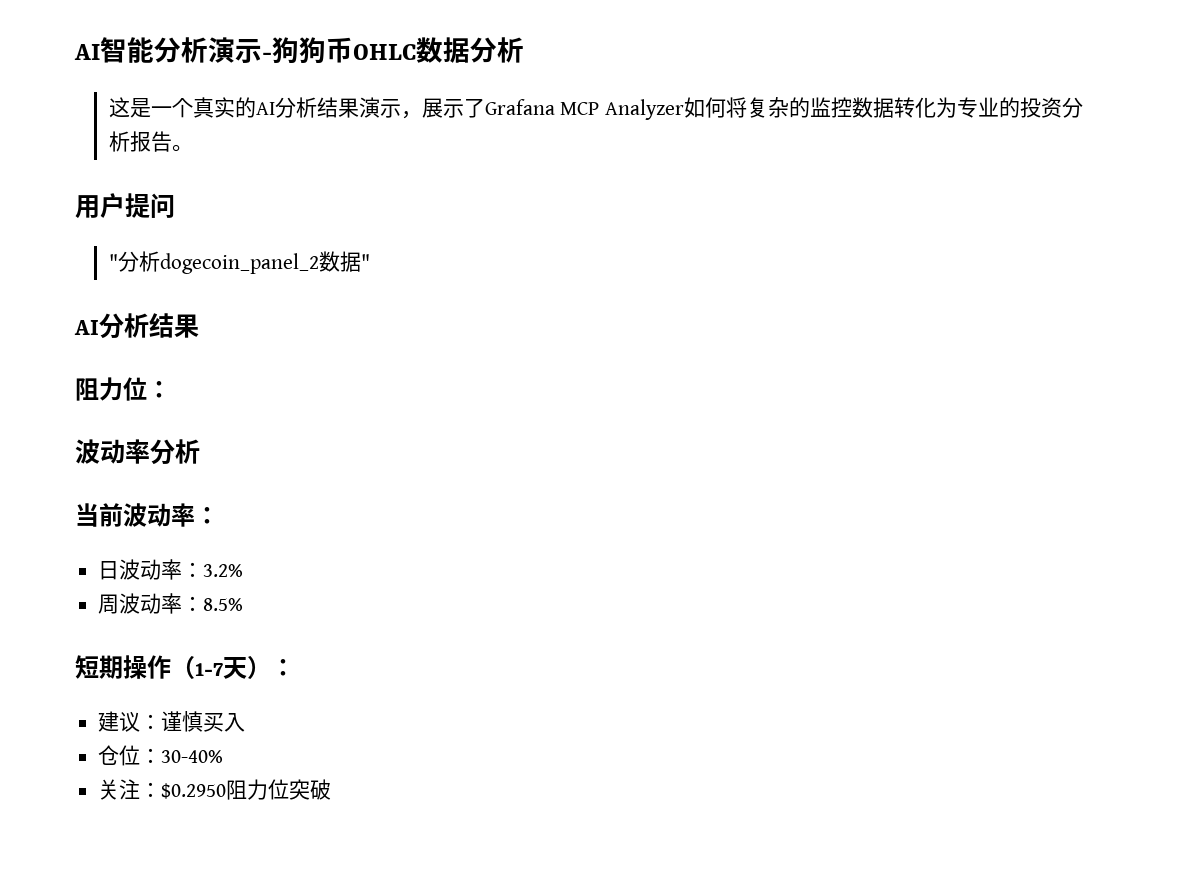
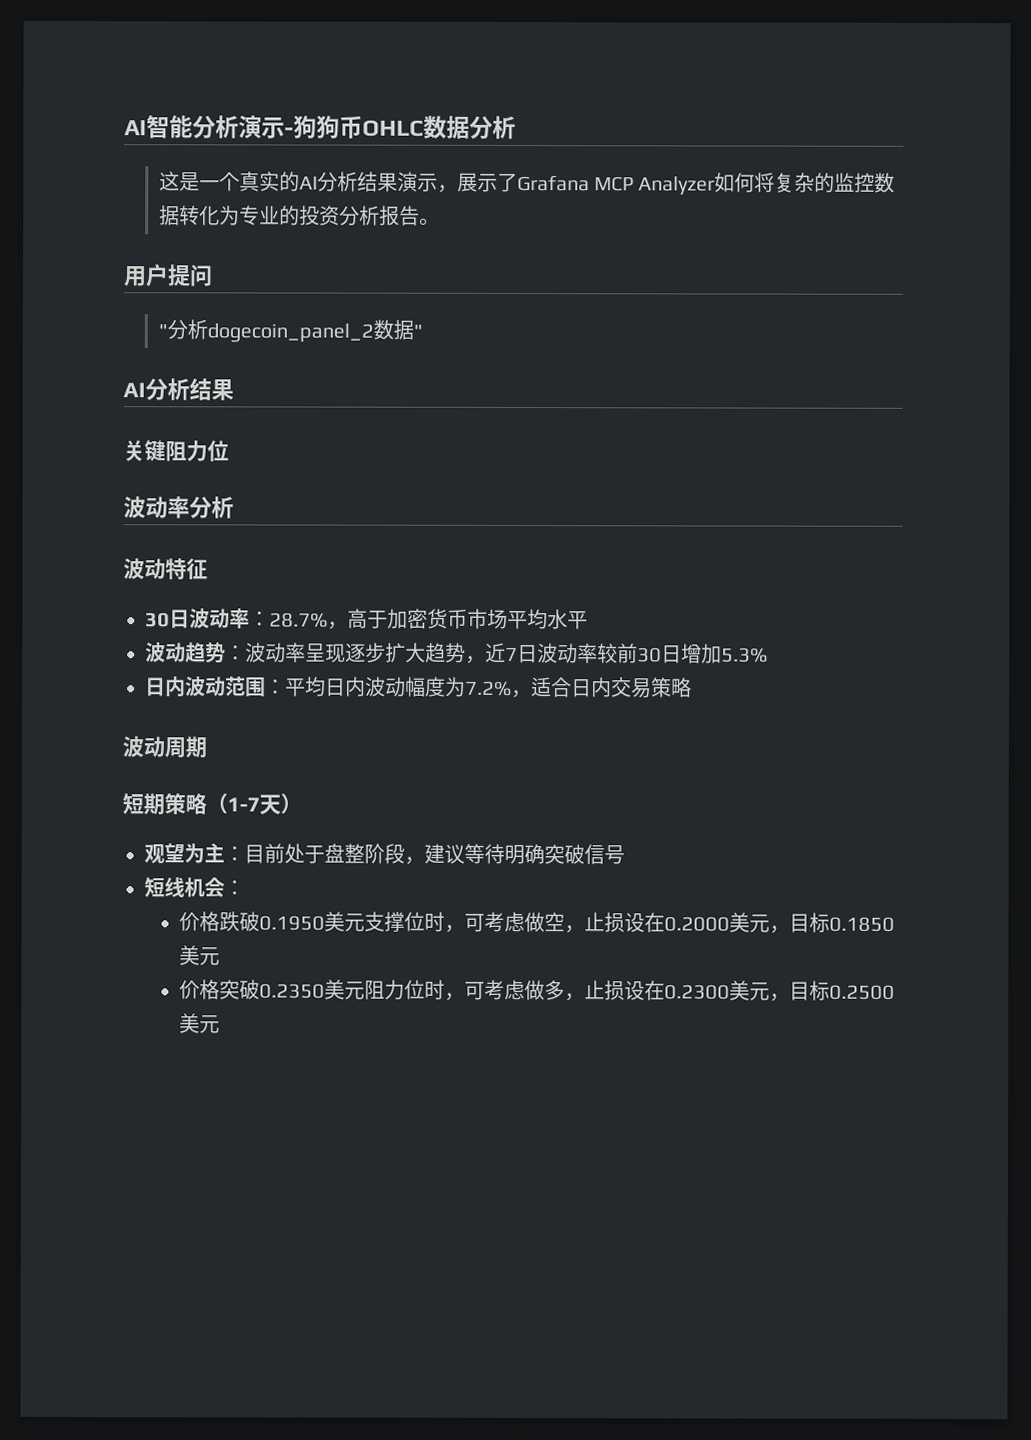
- 阻力位：
+ 关键阻力位
- 当前波动率：
- 日波动率：3.2%
- 周波动率：8.5%
+ 波动特征
+ 30日波动率：28.7%，高于加密货币市场平均水平
+ 波动趋势：波动率呈现逐步扩大趋势，近7日波动率较前30日增加5.3%
+ 日内波动范围：平均日内波动幅度为7.2%，适合日内交易策略
+ 波动周期
- 短期操作（1-7天）：
- 建议：谨慎买入
- 仓位：30-40%
- 关注：$0.2950阻力位突破
+ 短期策略（1-7天）
+ 观望为主：目前处于盘整阶段，建议等待明确突破信号
+ 短线机会：
+ 价格跌破0.1950美元支撑位时，可考虑做空，止损设在0.2000美元，目标0.1850美元
+ 价格突破0.2350美元阻力位时，可考虑做多，止损设在0.2300美元，目标0.2500美元

